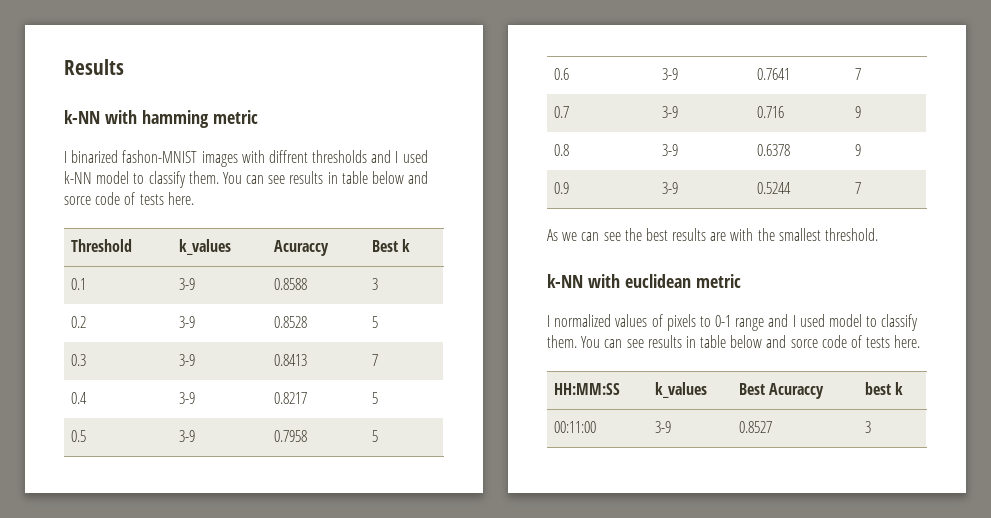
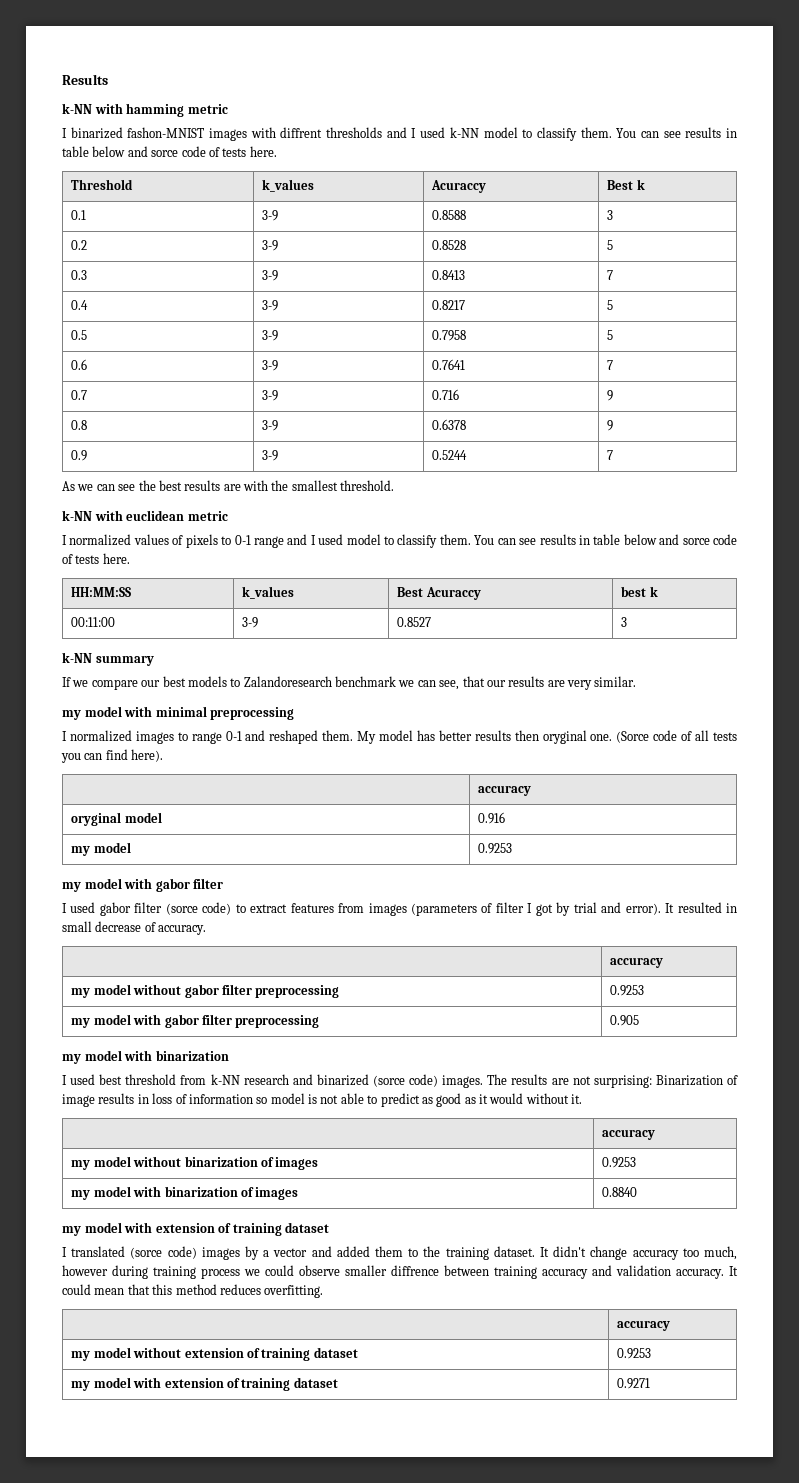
+ k-NN summary
+ If we compare our best models to Zalandoresearch benchmark we can see, that our results are very similar.
+ my model with minimal preprocessing
+ I normalized images to range 0-1 and reshaped them. My model has better results then oryginal one. (Sorce code of all tests you can find here).
+ | accuracy
+ oryginal model | 0.916
+ my model | 0.9253
+ my model with gabor filter
+ I used gabor filter (sorce code) to extract features from images (parameters of filter I got by trial and error). It resulted in small decrease of accuracy.
+ | accuracy
+ my model without gabor filter preprocessing | 0.9253
+ my model with gabor filter preprocessing | 0.905
+ my model with binarization
+ I used best threshold from k-NN research and binarized (sorce code) images. The results are not surprising: Binarization of image results in loss of information so model is not able to predict as good as it would without it.
+ | accuracy
+ my model without binarization of images | 0.9253
+ my model with binarization of images | 0.8840
+ my model with extension of training dataset
+ I translated (sorce code) images by a vector and added them to the training dataset. It didn't change accuracy too much, however during training process we could observe smaller diffrence between training accuracy and validation accuracy. It could mean that this method reduces overfitting.
+ | accuracy
+ my model without extension of training dataset | 0.9253
+ my model with extension of training dataset | 0.9271

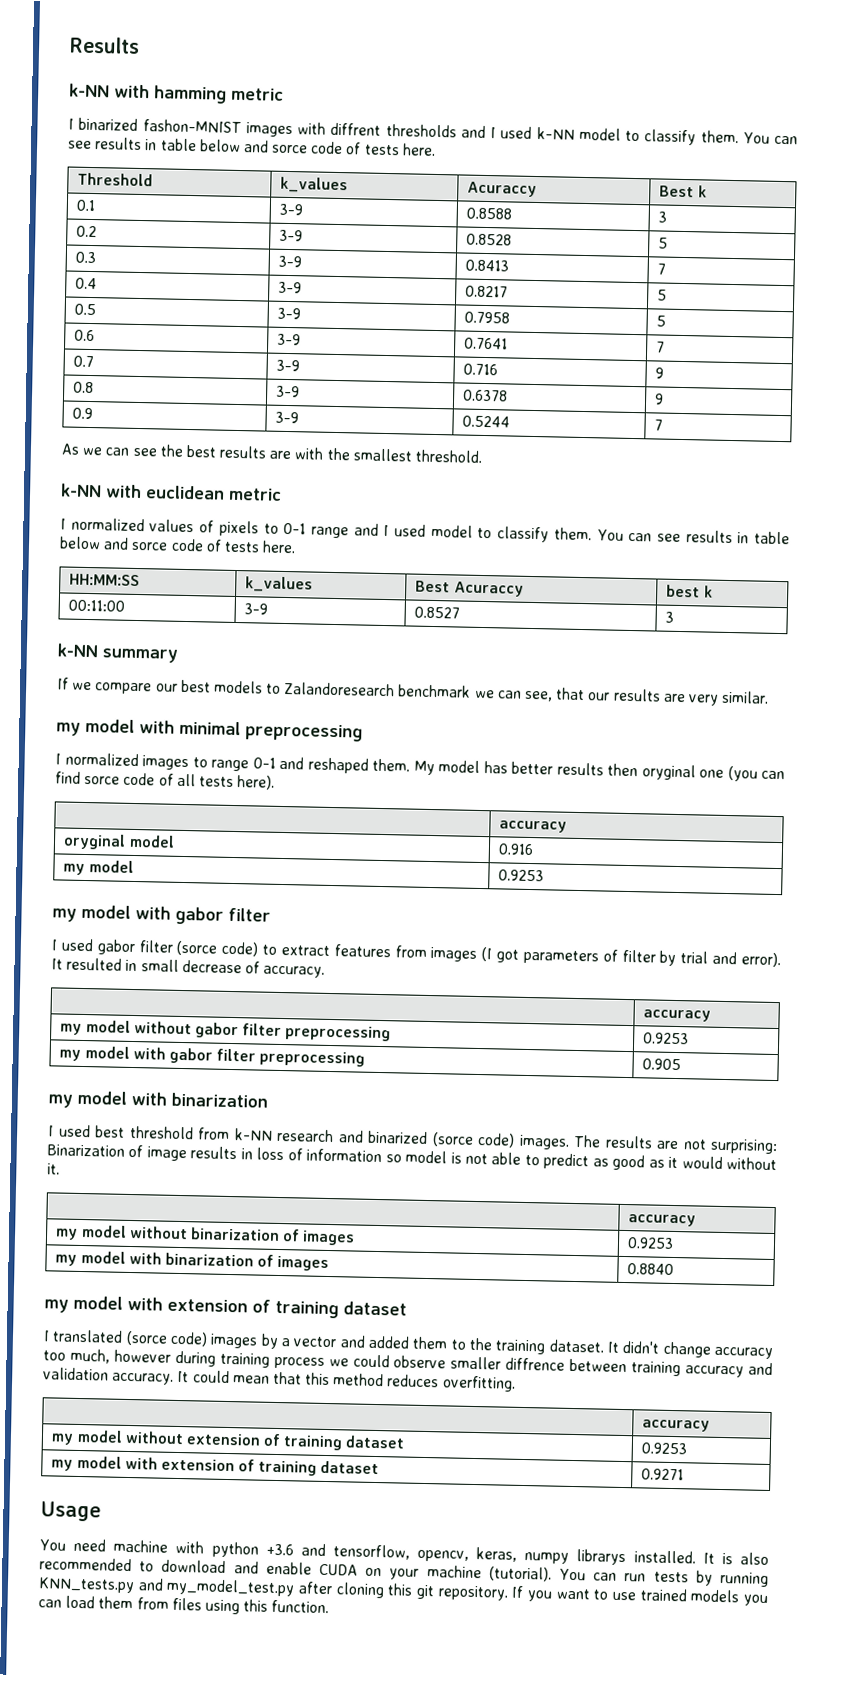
- My model has better results then oryginal one. (Sorce code of all tests you can find here).
+ My model has better results then oryginal one (you can find sorce code of all tests here).
- I used gabor filter (sorce code) to extract features from images (parameters of filter I got by trial and error).
+ I used gabor filter (sorce code) to extract features from images (I got parameters of filter by trial and error).
+ Usage
+ You need machine with python +3.6 and tensorflow, opencv, keras, numpy librarys installed. It is also recommended to download and enable CUDA on your machine (tutorial). You can run tests by running KNN_tests.py and my_model_test.py after cloning this git repository. If you want to use trained models you can load them from files using this function.

